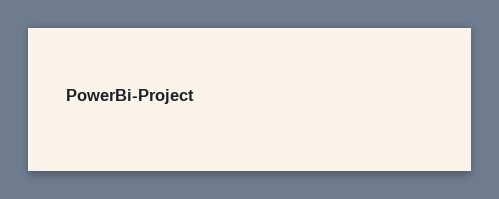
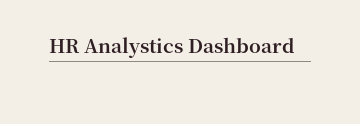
- PowerBi-Project
+ HR Analystics Dashboard

